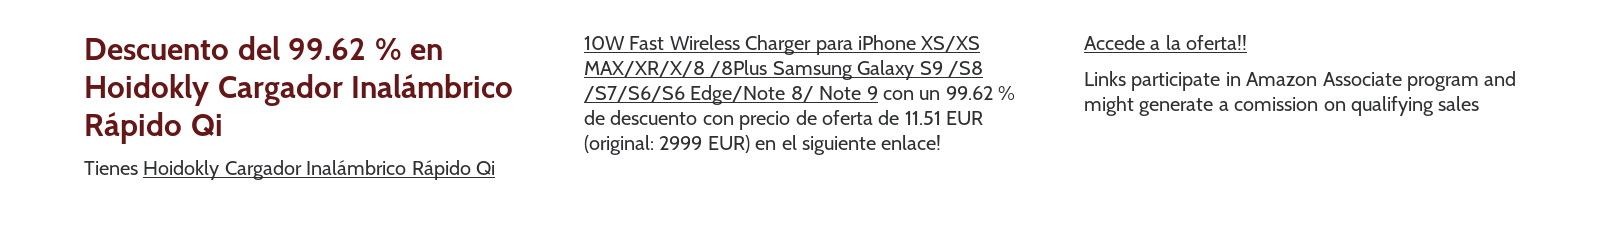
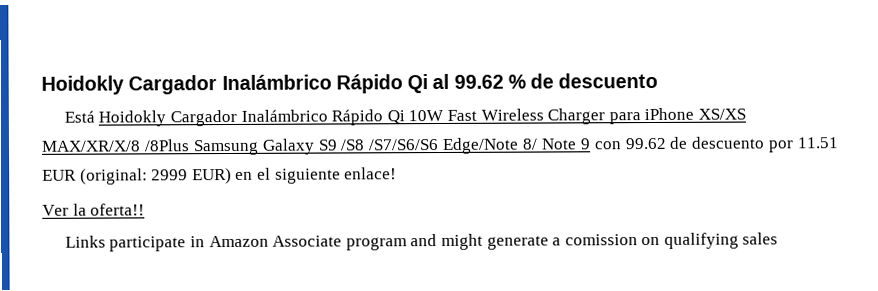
- Descuento del 99.62 % en Hoidokly Cargador Inalámbrico Rápido Qi
- Tienes Hoidokly Cargador Inalámbrico Rápido Qi 10W Fast Wireless Charger para iPhone XS/XS MAX/XR/X/8 /8Plus Samsung Galaxy S9 /S8 /S7/S6/S6 Edge/Note 8/ Note 9 con un 99.62 % de descuento con precio de oferta de 11.51 EUR (original: 2999 EUR) en el siguiente enlace!
+ Hoidokly Cargador Inalámbrico Rápido Qi al 99.62 % de descuento
+ Está Hoidokly Cargador Inalámbrico Rápido Qi 10W Fast Wireless Charger para iPhone XS/XS MAX/XR/X/8 /8Plus Samsung Galaxy S9 /S8 /S7/S6/S6 Edge/Note 8/ Note 9 con 99.62 de descuento por 11.51 EUR (original: 2999 EUR) en el siguiente enlace!
- Accede a la oferta!!
+ Ver la oferta!!

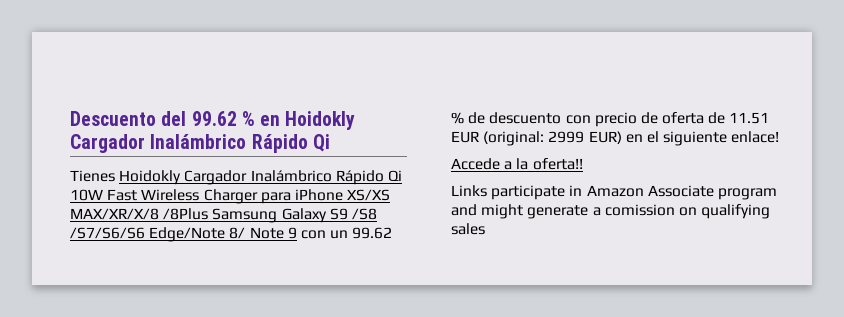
- Hoidokly Cargador Inalámbrico Rápido Qi al 99.62 % de descuento
- Está Hoidokly Cargador Inalámbrico Rápido Qi 10W Fast Wireless Charger para iPhone XS/XS MAX/XR/X/8 /8Plus Samsung Galaxy S9 /S8 /S7/S6/S6 Edge/Note 8/ Note 9 con 99.62 de descuento por 11.51 EUR (original: 2999 EUR) en el siguiente enlace!
+ Descuento del 99.62 % en Hoidokly Cargador Inalámbrico Rápido Qi
+ Tienes Hoidokly Cargador Inalámbrico Rápido Qi 10W Fast Wireless Charger para iPhone XS/XS MAX/XR/X/8 /8Plus Samsung Galaxy S9 /S8 /S7/S6/S6 Edge/Note 8/ Note 9 con un 99.62 % de descuento con precio de oferta de 11.51 EUR (original: 2999 EUR) en el siguiente enlace!
- Ver la oferta!!
+ Accede a la oferta!!

